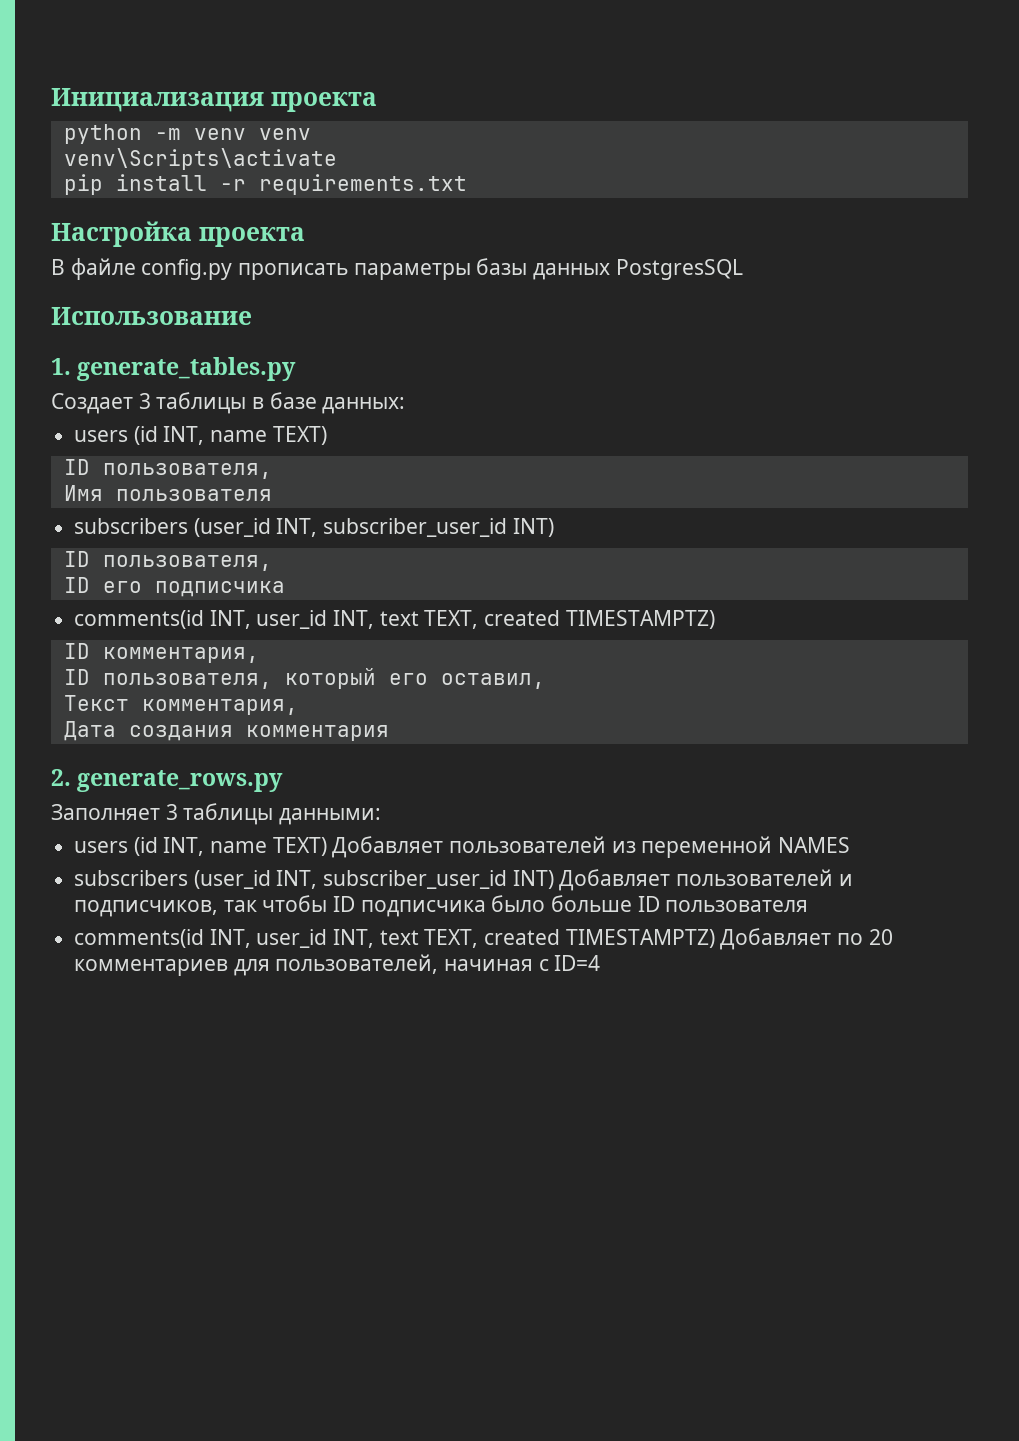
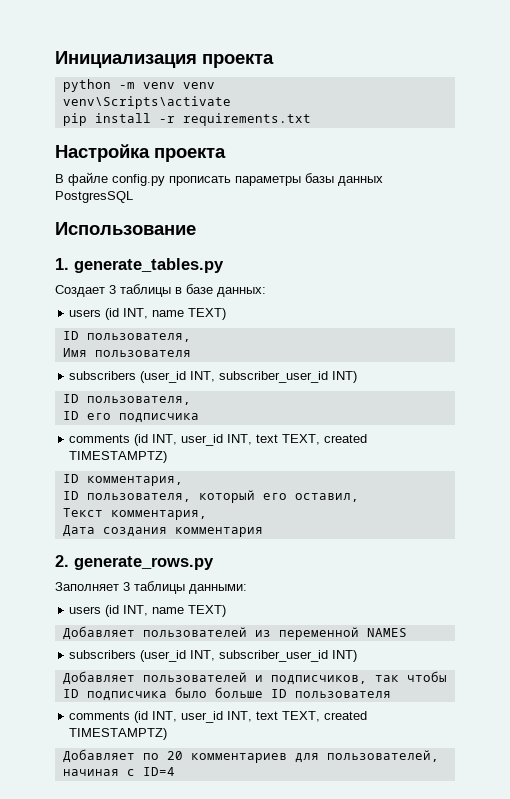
  ID его подписчика
- comments(id INT, user_id INT, text TEXT, created TIMESTAMPTZ)
+ comments (id INT, user_id INT, text TEXT, created TIMESTAMPTZ)
  Заполняет 3 таблицы данными:
- users (id INT, name TEXT) Добавляет пользователей из переменной NAMES
- subscribers (user_id INT, subscriber_user_id INT) Добавляет пользователей и подписчиков, так чтобы ID подписчика было больше ID пользователя
- comments(id INT, user_id INT, text TEXT, created TIMESTAMPTZ) Добавляет по 20 комментариев для пользователей, начиная с ID=4
+ users (id INT, name TEXT)
+ Добавляет пользователей из переменной NAMES
+ subscribers (user_id INT, subscriber_user_id INT)
+ Добавляет пользователей и подписчиков, так чтобы ID подписчика было больше ID пользователя
+ comments (id INT, user_id INT, text TEXT, created TIMESTAMPTZ)
+ Добавляет по 20 комментариев для пользователей, начиная с ID=4

